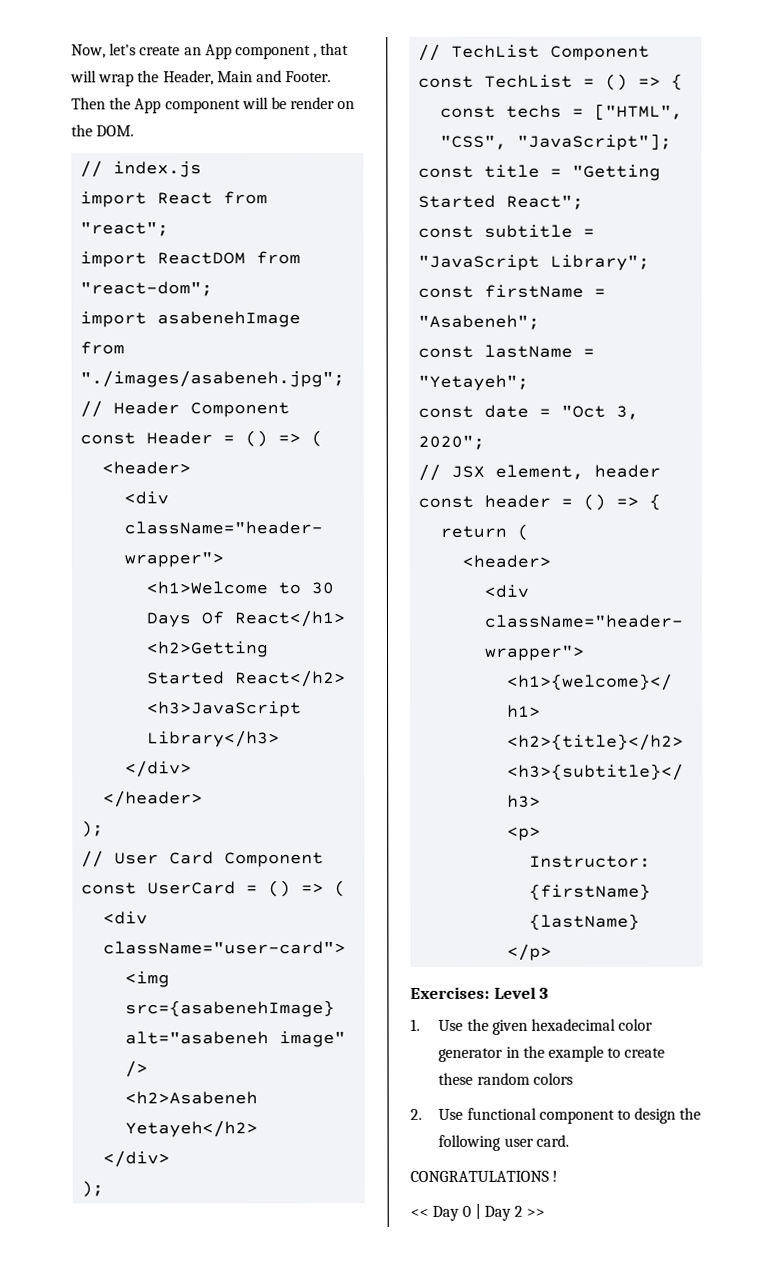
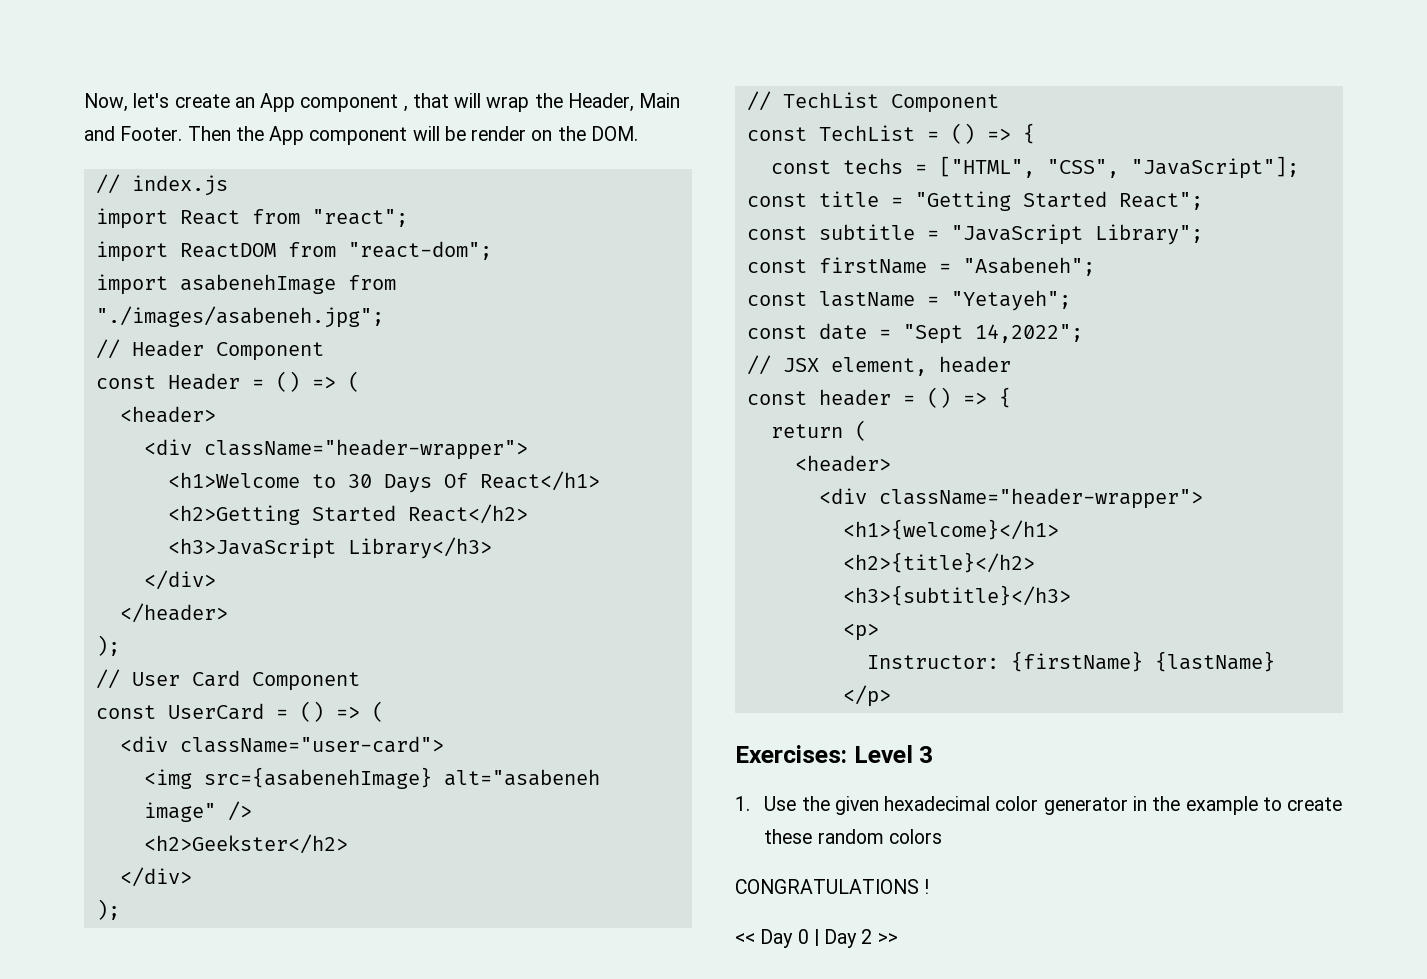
- <h2>Asabeneh Yetayeh</h2>
+ <h2>Geekster</h2>
- const date = "Oct 3, 2020";
+ const date = "Sept 14,2022";
- 2. Use functional component to design the following user card.

